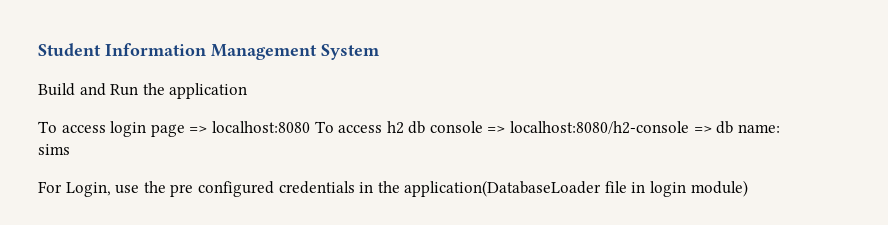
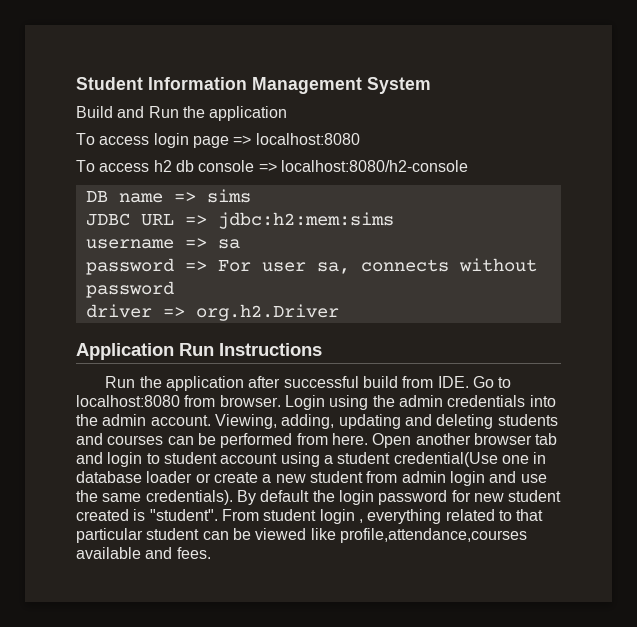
- To access login page => localhost:8080 To access h2 db console => localhost:8080/h2-console => db name: sims
- For Login, use the pre configured credentials in the application(DatabaseLoader file in login module)
+ To access login page => localhost:8080
+ To access h2 db console => localhost:8080/h2-console
+ DB name => sims
+ JDBC URL => jdbc:h2:mem:sims
+ username => sa
+ password => For user sa, connects without password
+ driver => org.h2.Driver
+ Application Run Instructions
+ Run the application after successful build from IDE. Go to localhost:8080 from browser. Login using the admin credentials into the admin account. Viewing, adding, updating and deleting students and courses can be performed from here. Open another browser tab and login to student account using a student credential(Use one in database loader or create a new student from admin login and use the same credentials). By default the login password for new student created is "student". From student login , everything related to that particular student can be viewed like profile,attendance,courses available and fees.

